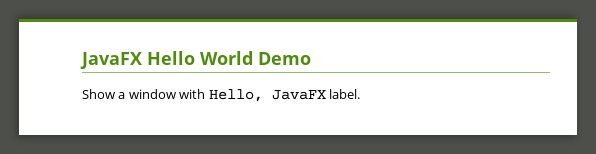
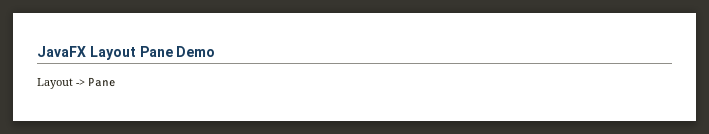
- JavaFX Hello World Demo
+ JavaFX Layout Pane Demo
- Show a window with Hello, JavaFX label.
+ Layout -> Pane

